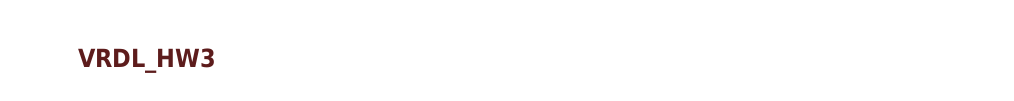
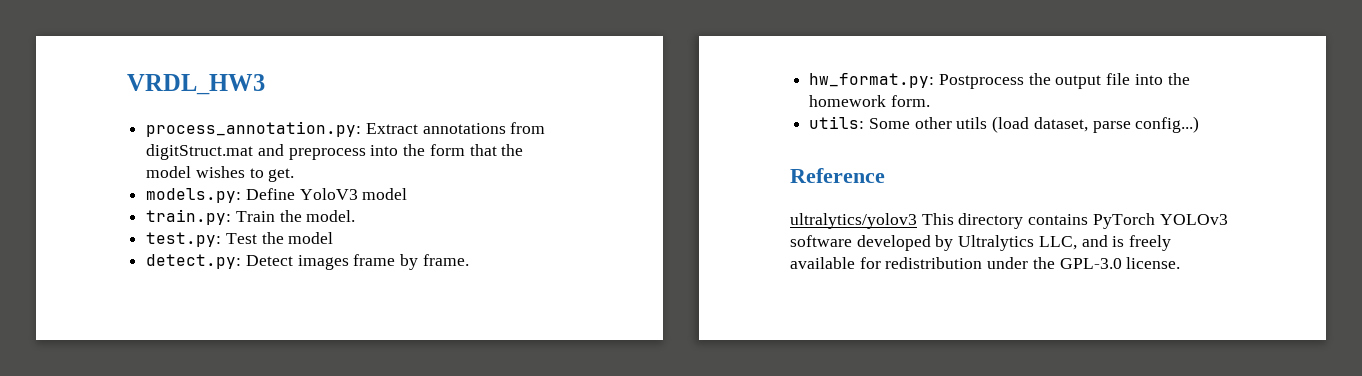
+ process_annotation.py: Extract annotations from digitStruct.mat and preprocess into the form that the model wishes to get.
+ models.py: Define YoloV3 model
+ train.py: Train the model.
+ test.py: Test the model
+ detect.py: Detect images frame by frame.
+ hw_format.py: Postprocess the output file into the homework form.
+ utils: Some other utils (load dataset, parse config...)
+ Reference
+ ultralytics/yolov3 This directory contains PyTorch YOLOv3 software developed by Ultralytics LLC, and is freely available for redistribution under the GPL-3.0 license.

